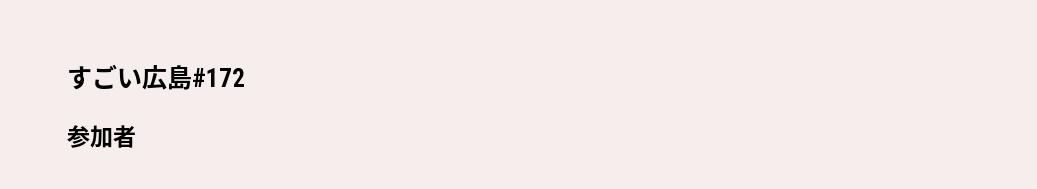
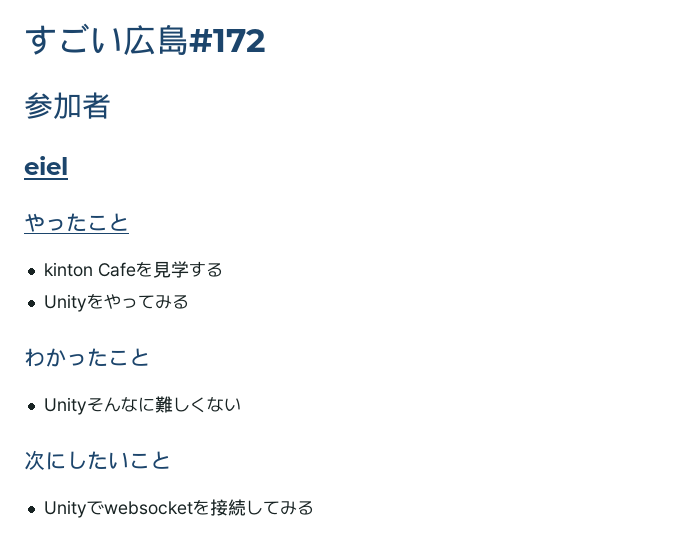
+ eiel
+ やったこと
+ kinton Cafeを見学する
+ Unityをやってみる
+ わかったこと
+ Unityそんなに難しくない
+ 次にしたいこと
+ Unityでwebsocketを接続してみる

